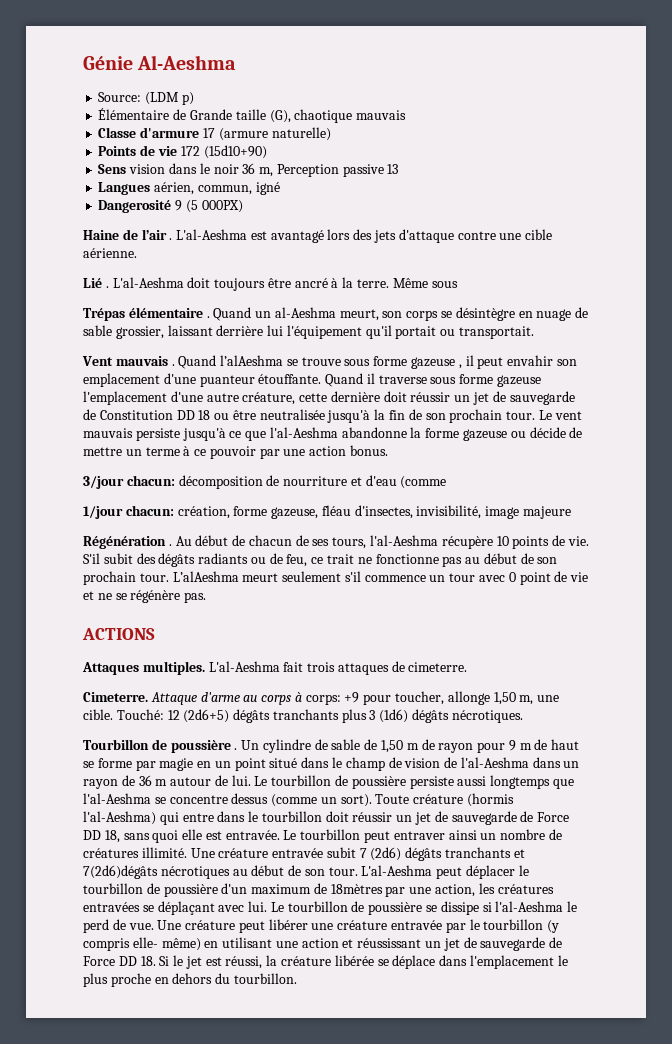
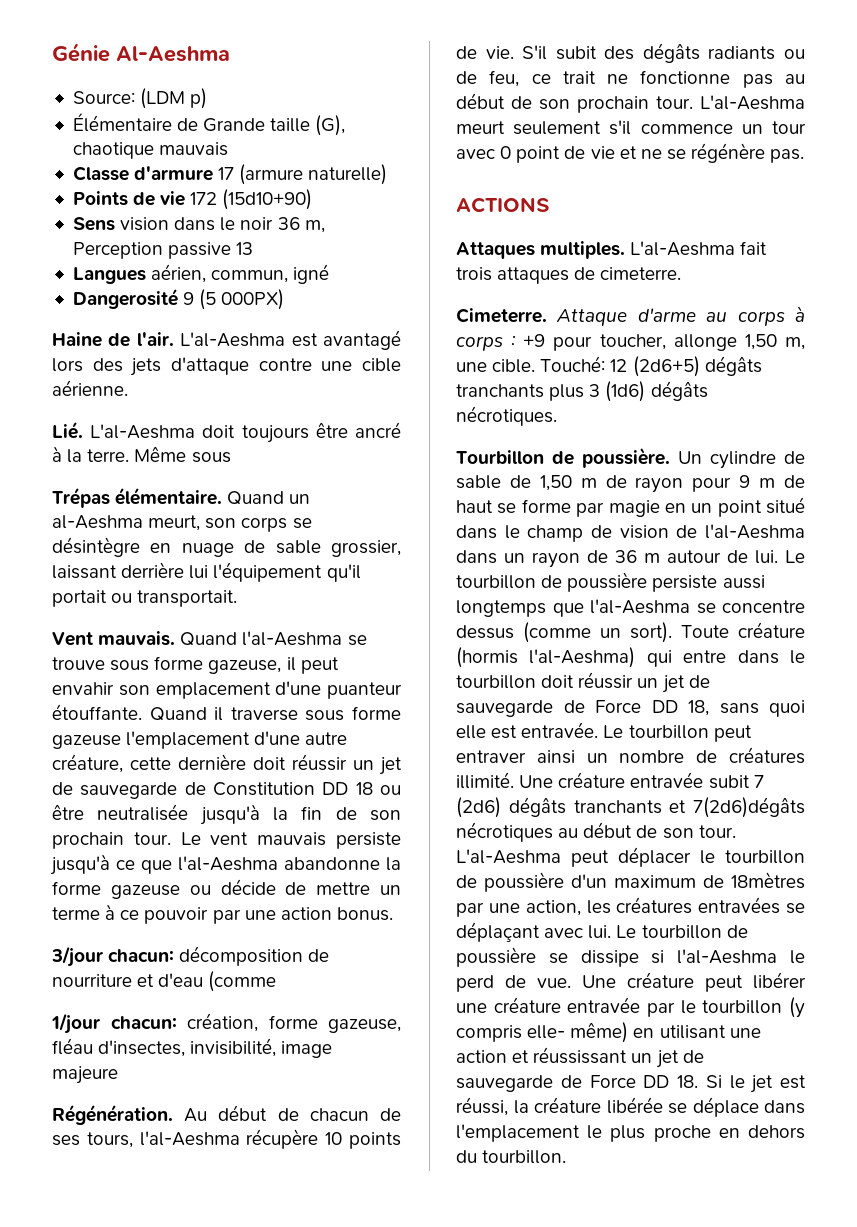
- Haine de l’air .
+ Haine de l'air.
- Lié . L'al-Aeshma doit toujours être ancré à la terre.
+ Lié. L'al-Aeshma doit toujours être ancré à la terre.
- Trépas élémentaire .
+ Trépas élémentaire.
- Vent mauvais . Quand l’alAeshma se trouve sous forme gazeuse , il peut envahir son emplacement d'une puanteur étouffante.
+ Vent mauvais. Quand l'al-Aeshma se trouve sous forme gazeuse, il peut envahir son emplacement d'une puanteur étouffante.
- Régénération .
+ Régénération.
- L’alAeshma meurt seulement s'il commence un tour avec 0 point de vie et ne se régénère pas.
+ L'al-Aeshma meurt seulement s'il commence un tour avec 0 point de vie et ne se régénère pas.
- Attaque d'arme au corps à corps: +9 pour toucher, allonge 1,50 m, une cible.
+ Attaque d'arme au corps à corps : +9 pour toucher, allonge 1,50 m, une cible.
- Tourbillon de poussière .
+ Tourbillon de poussière.

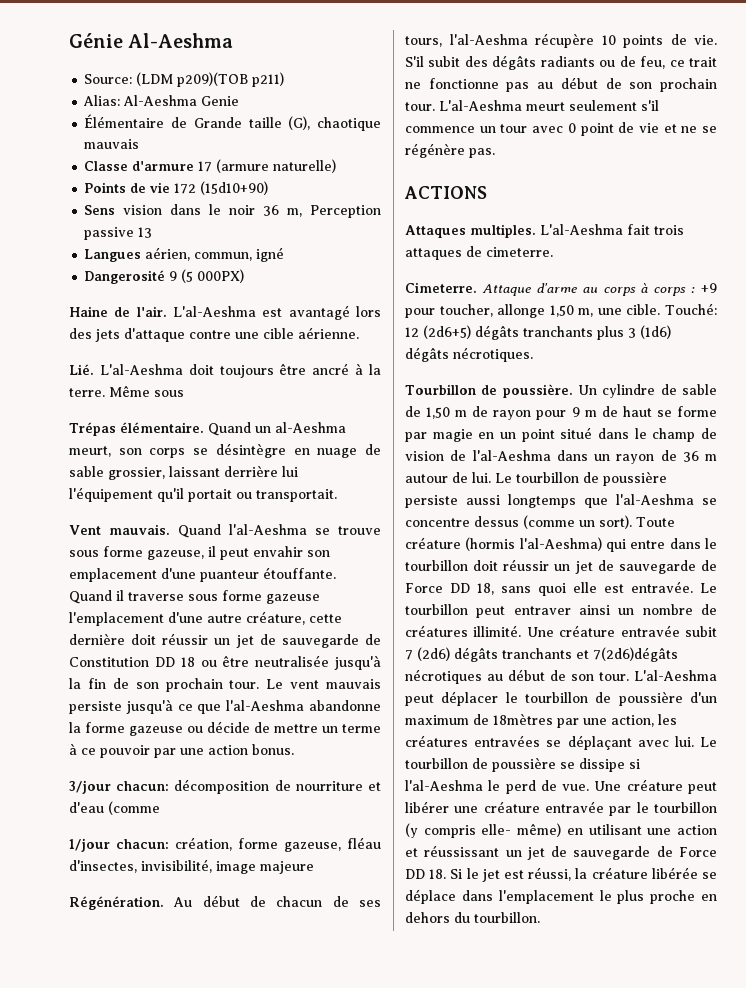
- Source: (LDM p)
+ Source: (LDM p209)(TOB p211)
+ Alias: Al-Aeshma Genie

